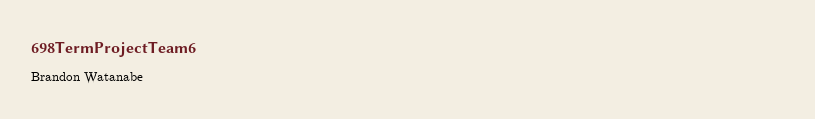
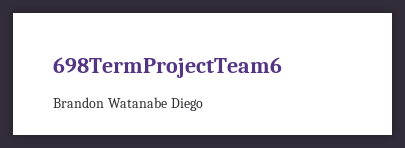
- Brandon Watanabe
+ Brandon Watanabe Diego

